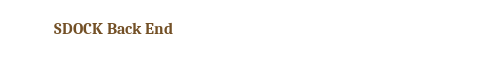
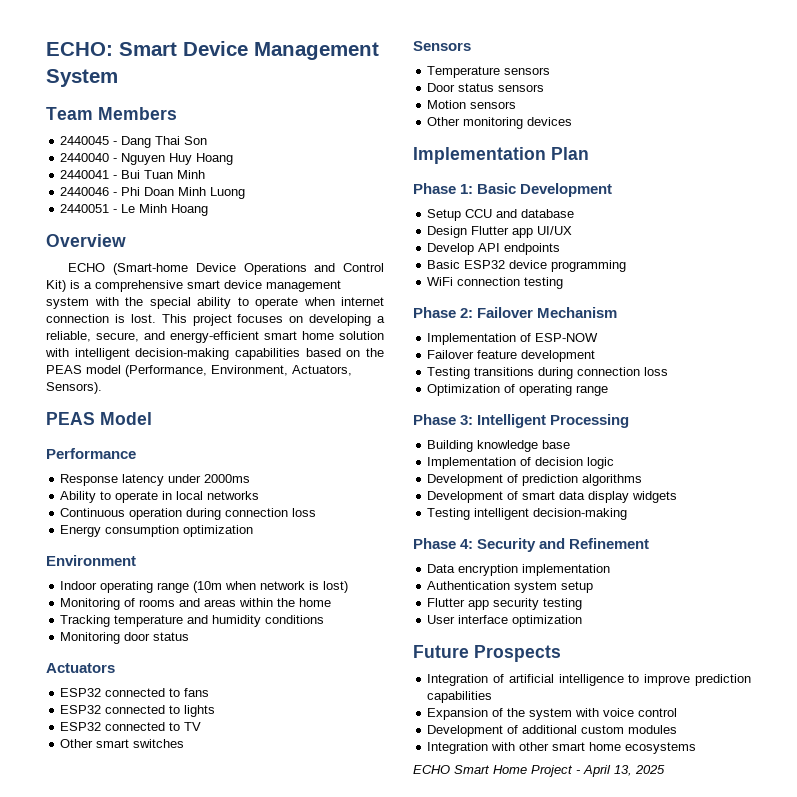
- SDOCK Back End
+ ECHO: Smart Device Management System
+ Team Members
+ 2440045 - Dang Thai Son
+ 2440040 - Nguyen Huy Hoang
+ 2440041 - Bui Tuan Minh
+ 2440046 - Phi Doan Minh Luong
+ 2440051 - Le Minh Hoang
+ Overview
+ ECHO (Smart-home Device Operations and Control Kit) is a comprehensive smart device management system with the special ability to operate when internet connection is lost. This project focuses on developing a reliable, secure, and energy-efficient smart home solution with intelligent decision-making capabilities based on the PEAS model (Performance, Environment, Actuators, Sensors).
+ PEAS Model
+ Performance
+ Response latency under 2000ms
+ Ability to operate in local networks
+ Continuous operation during connection loss
+ Energy consumption optimization
+ Environment
+ Indoor operating range (10m when network is lost)
+ Monitoring of rooms and areas within the home
+ Tracking temperature and humidity conditions
+ Monitoring door status
+ Actuators
+ ESP32 connected to fans
+ ESP32 connected to lights
+ ESP32 connected to TV
+ Other smart switches
+ Sensors
+ Temperature sensors
+ Door status sensors
+ Motion sensors
+ Other monitoring devices
+ Implementation Plan
+ Phase 1: Basic Development
+ Setup CCU and database
+ Design Flutter app UI/UX
+ Develop API endpoints
+ Basic ESP32 device programming
+ WiFi connection testing
+ Phase 2: Failover Mechanism
+ Implementation of ESP-NOW
+ Failover feature development
+ Testing transitions during connection loss
+ Optimization of operating range
+ Phase 3: Intelligent Processing
+ Building knowledge base
+ Implementation of decision logic
+ Development of prediction algorithms
+ Development of smart data display widgets
+ Testing intelligent decision-making
+ Phase 4: Security and Refinement
+ Data encryption implementation
+ Authentication system setup
+ Flutter app security testing
+ User interface optimization
+ Future Prospects
+ Integration of artificial intelligence to improve prediction capabilities
+ Expansion of the system with voice control
+ Development of additional custom modules
+ Integration with other smart home ecosystems
+ ECHO Smart Home Project - April 13, 2025

